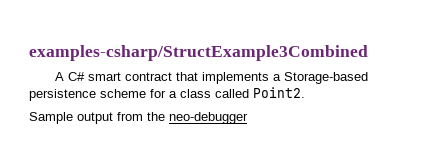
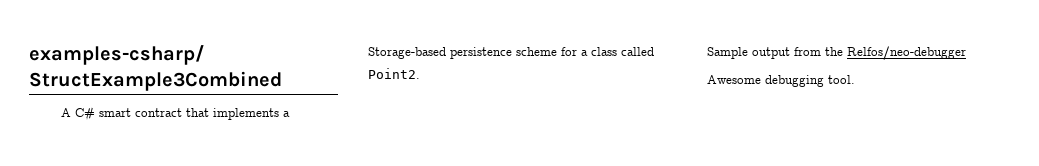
- Sample output from the neo-debugger
+ Sample output from the Relfos/neo-debugger
+ Awesome debugging tool.

